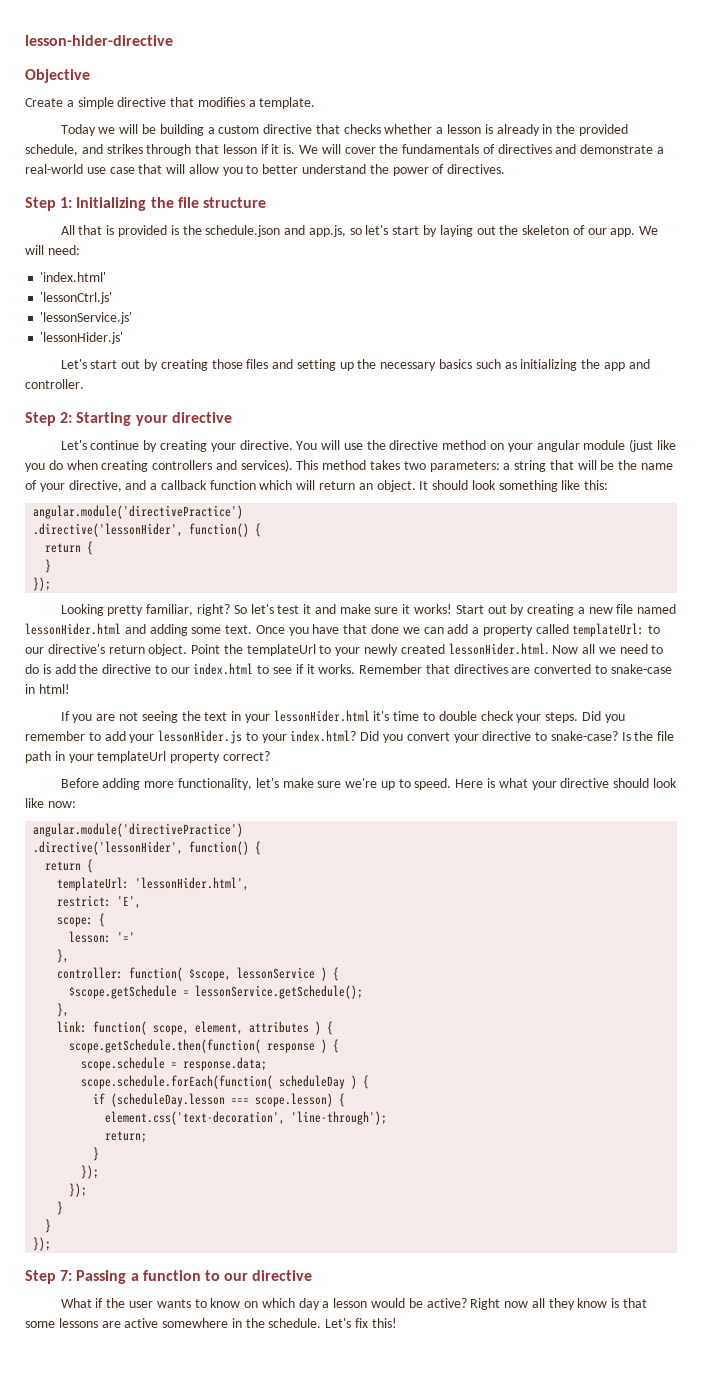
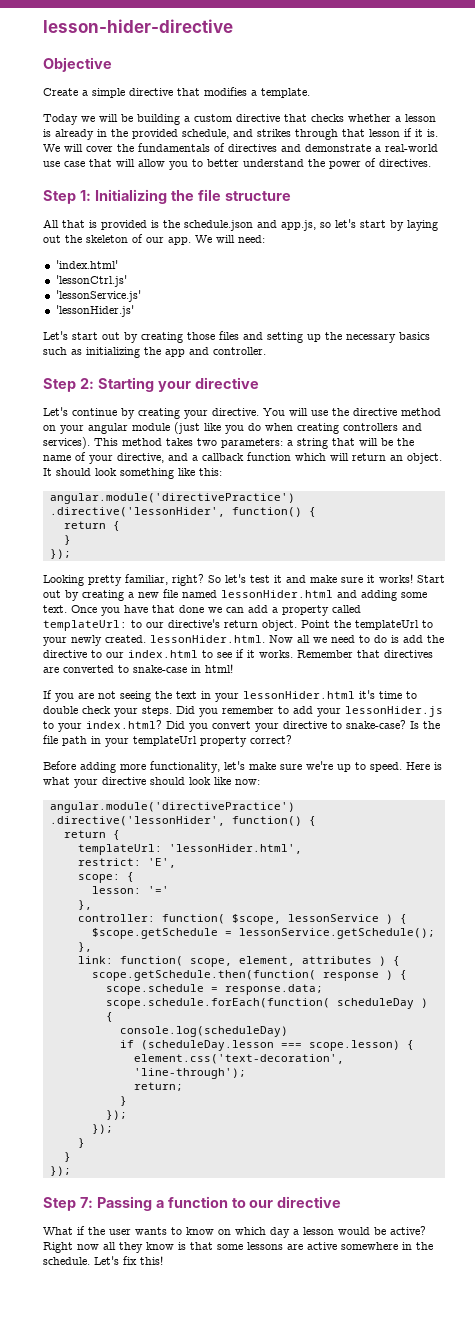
- Point the templateUrl to your newly created lessonHider.html. Now all we need to do is add the directive to our index.html to see if it works.
+ Point the templateUrl to your newly created. lessonHider.html. Now all we need to do is add the directive to our index.html to see if it works.
+ console.log(scheduleDay)

